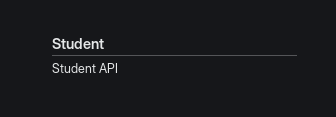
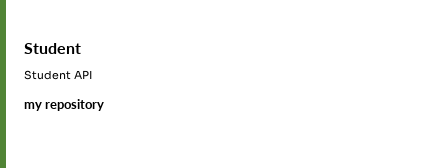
+ my repository

